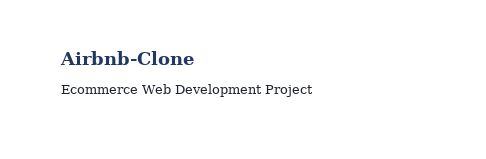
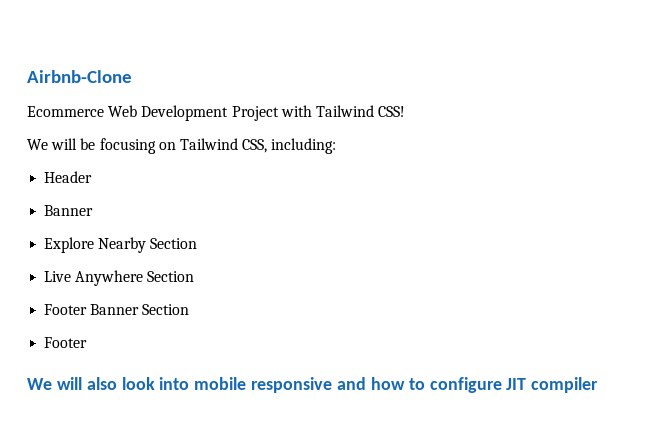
- Ecommerce Web Development Project
+ Ecommerce Web Development Project with Tailwind CSS!
+ We will be focusing on Tailwind CSS, including:
+ Header
+ Banner
+ Explore Nearby Section
+ Live Anywhere Section
+ Footer Banner Section
+ Footer
+ We will also look into mobile responsive and how to configure JIT compiler

